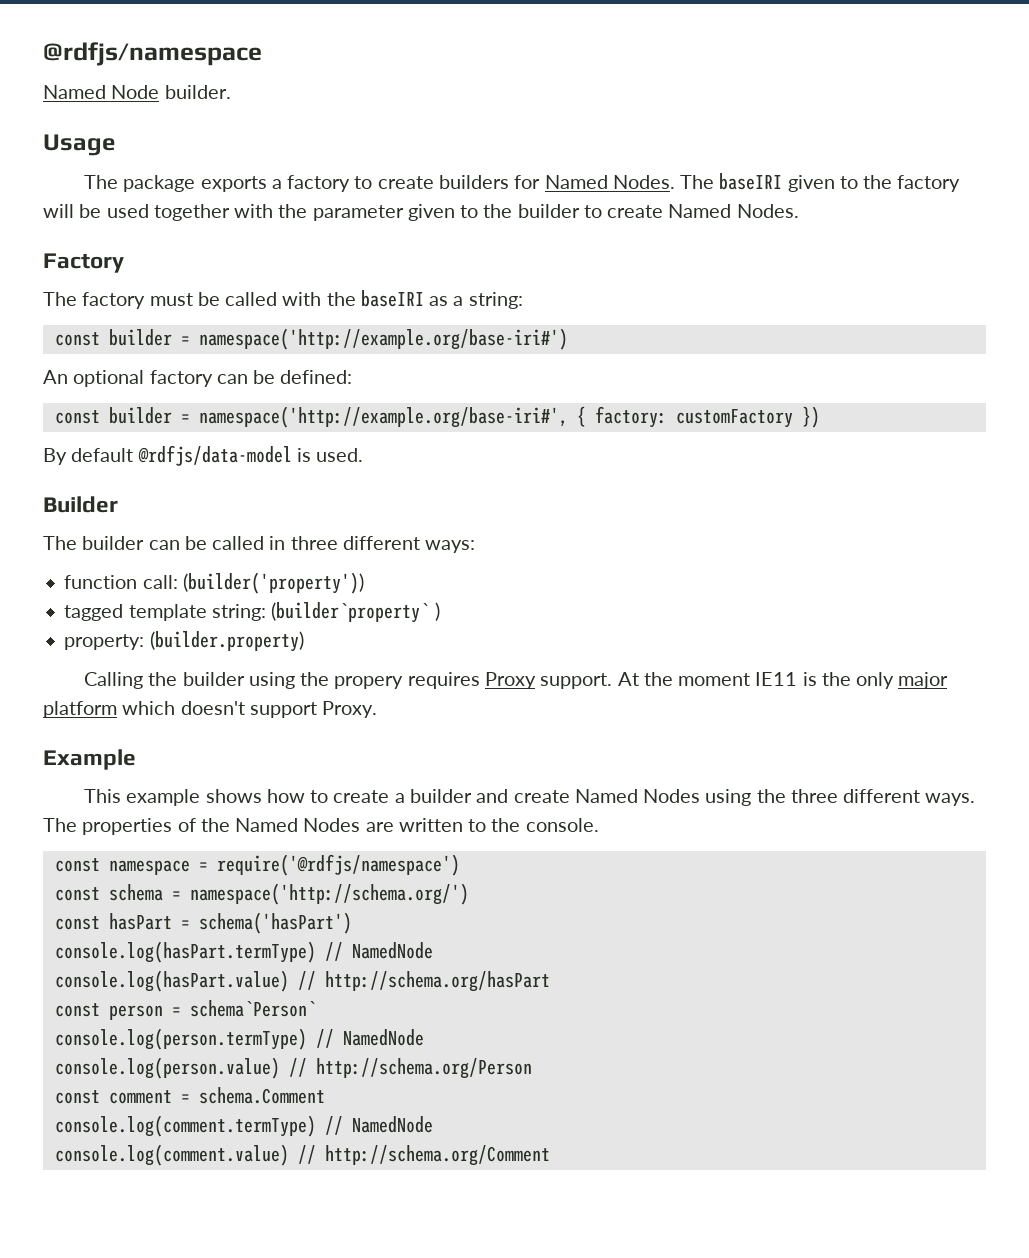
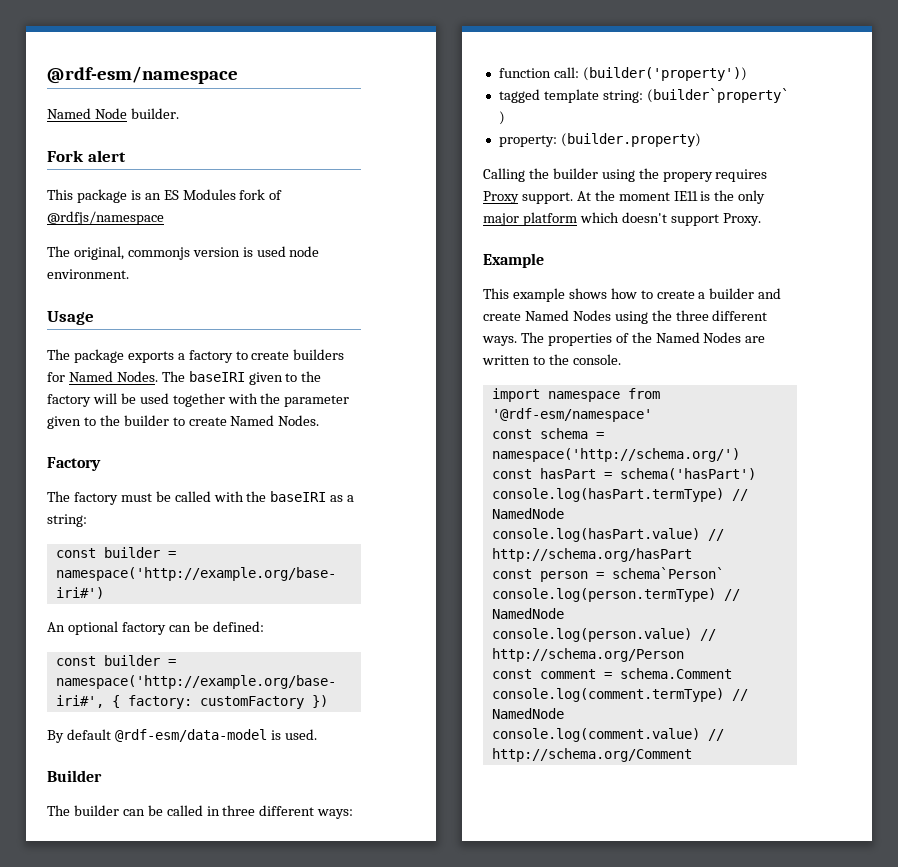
- @rdfjs/namespace
+ @rdf-esm/namespace
+ Fork alert
+ This package is an ES Modules fork of @rdfjs/namespace
+ The original, commonjs version is used node environment.
- By default @rdfjs/data-model is used.
+ By default @rdf-esm/data-model is used.
- const namespace = require('@rdfjs/namespace')
+ import namespace from '@rdf-esm/namespace'

